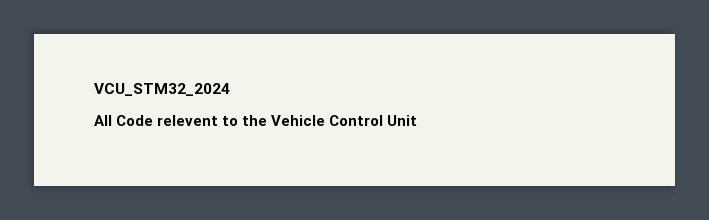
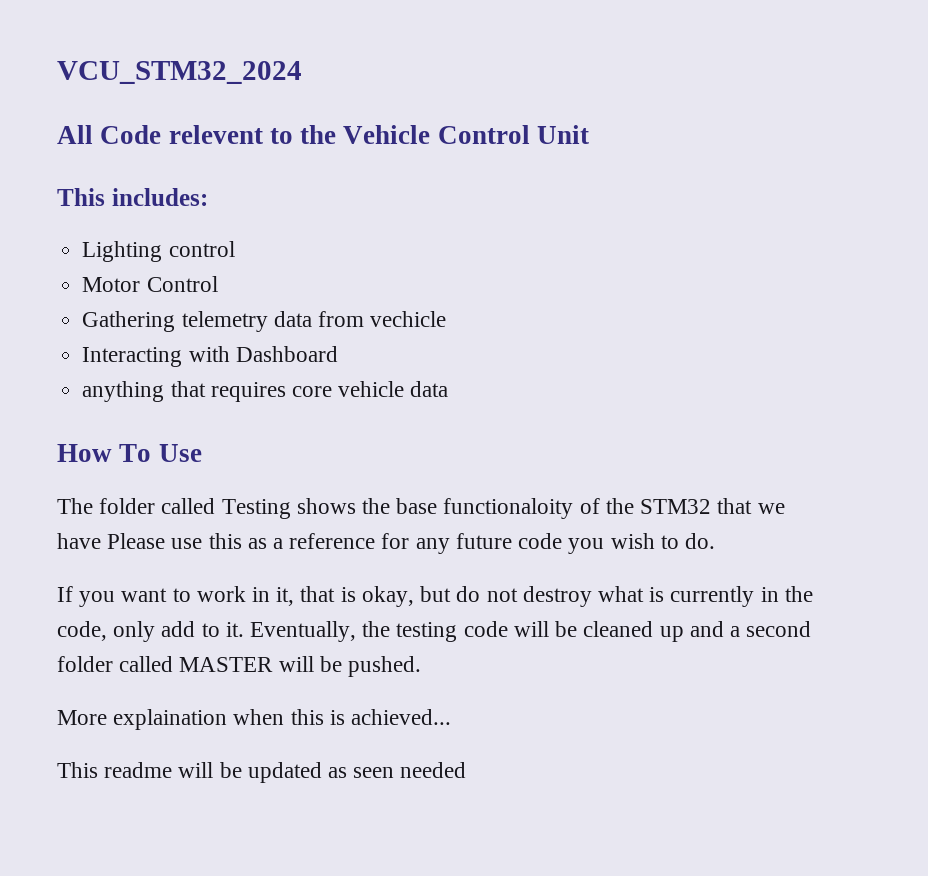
+ This includes:
+ Lighting control
+ Motor Control
+ Gathering telemetry data from vechicle
+ Interacting with Dashboard
+ anything that requires core vehicle data
+ How To Use
+ The folder called Testing shows the base functionaloity of the STM32 that we have Please use this as a reference for any future code you wish to do.
+ If you want to work in it, that is okay, but do not destroy what is currently in the code, only add to it. Eventually, the testing code will be cleaned up and a second folder called MASTER will be pushed.
+ More explaination when this is achieved...
+ This readme will be updated as seen needed

